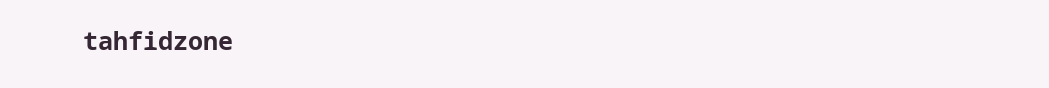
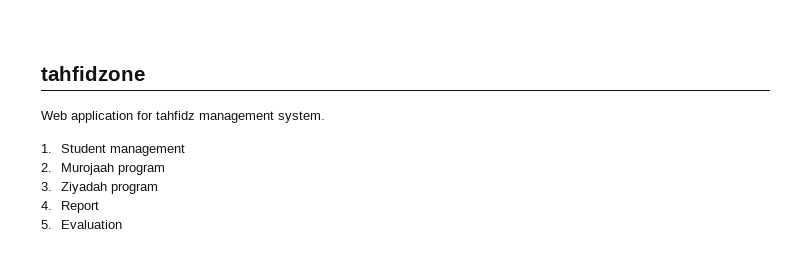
+ Web application for tahfidz management system.
+ 1. Student management
+ 2. Murojaah program
+ 3. Ziyadah program
+ 4. Report
+ 5. Evaluation

